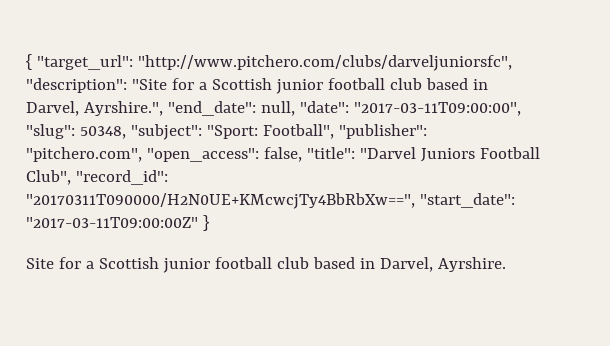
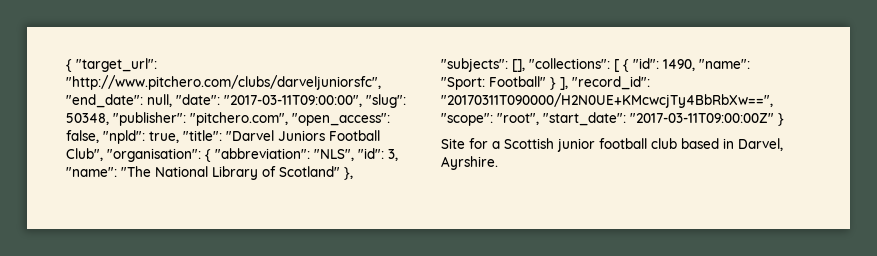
- { "target_url": "http://www.pitchero.com/clubs/darveljuniorsfc", "description": "Site for a Scottish junior football club based in Darvel, Ayrshire.", "end_date": null, "date": "2017-03-11T09:00:00", "slug": 50348, "subject": "Sport: Football", "publisher": "pitchero.com", "open_access": false, "title": "Darvel Juniors Football Club", "record_id": "20170311T090000/H2N0UE+KMcwcjTy4BbRbXw==", "start_date": "2017-03-11T09:00:00Z" }
+ { "target_url": "http://www.pitchero.com/clubs/darveljuniorsfc", "end_date": null, "date": "2017-03-11T09:00:00", "slug": 50348, "publisher": "pitchero.com", "open_access": false, "npld": true, "title": "Darvel Juniors Football Club", "organisation": { "abbreviation": "NLS", "id": 3, "name": "The National Library of Scotland" }, "subjects": [], "collections": [ { "id": 1490, "name": "Sport: Football" } ], "record_id": "20170311T090000/H2N0UE+KMcwcjTy4BbRbXw==", "scope": "root", "start_date": "2017-03-11T09:00:00Z" }

